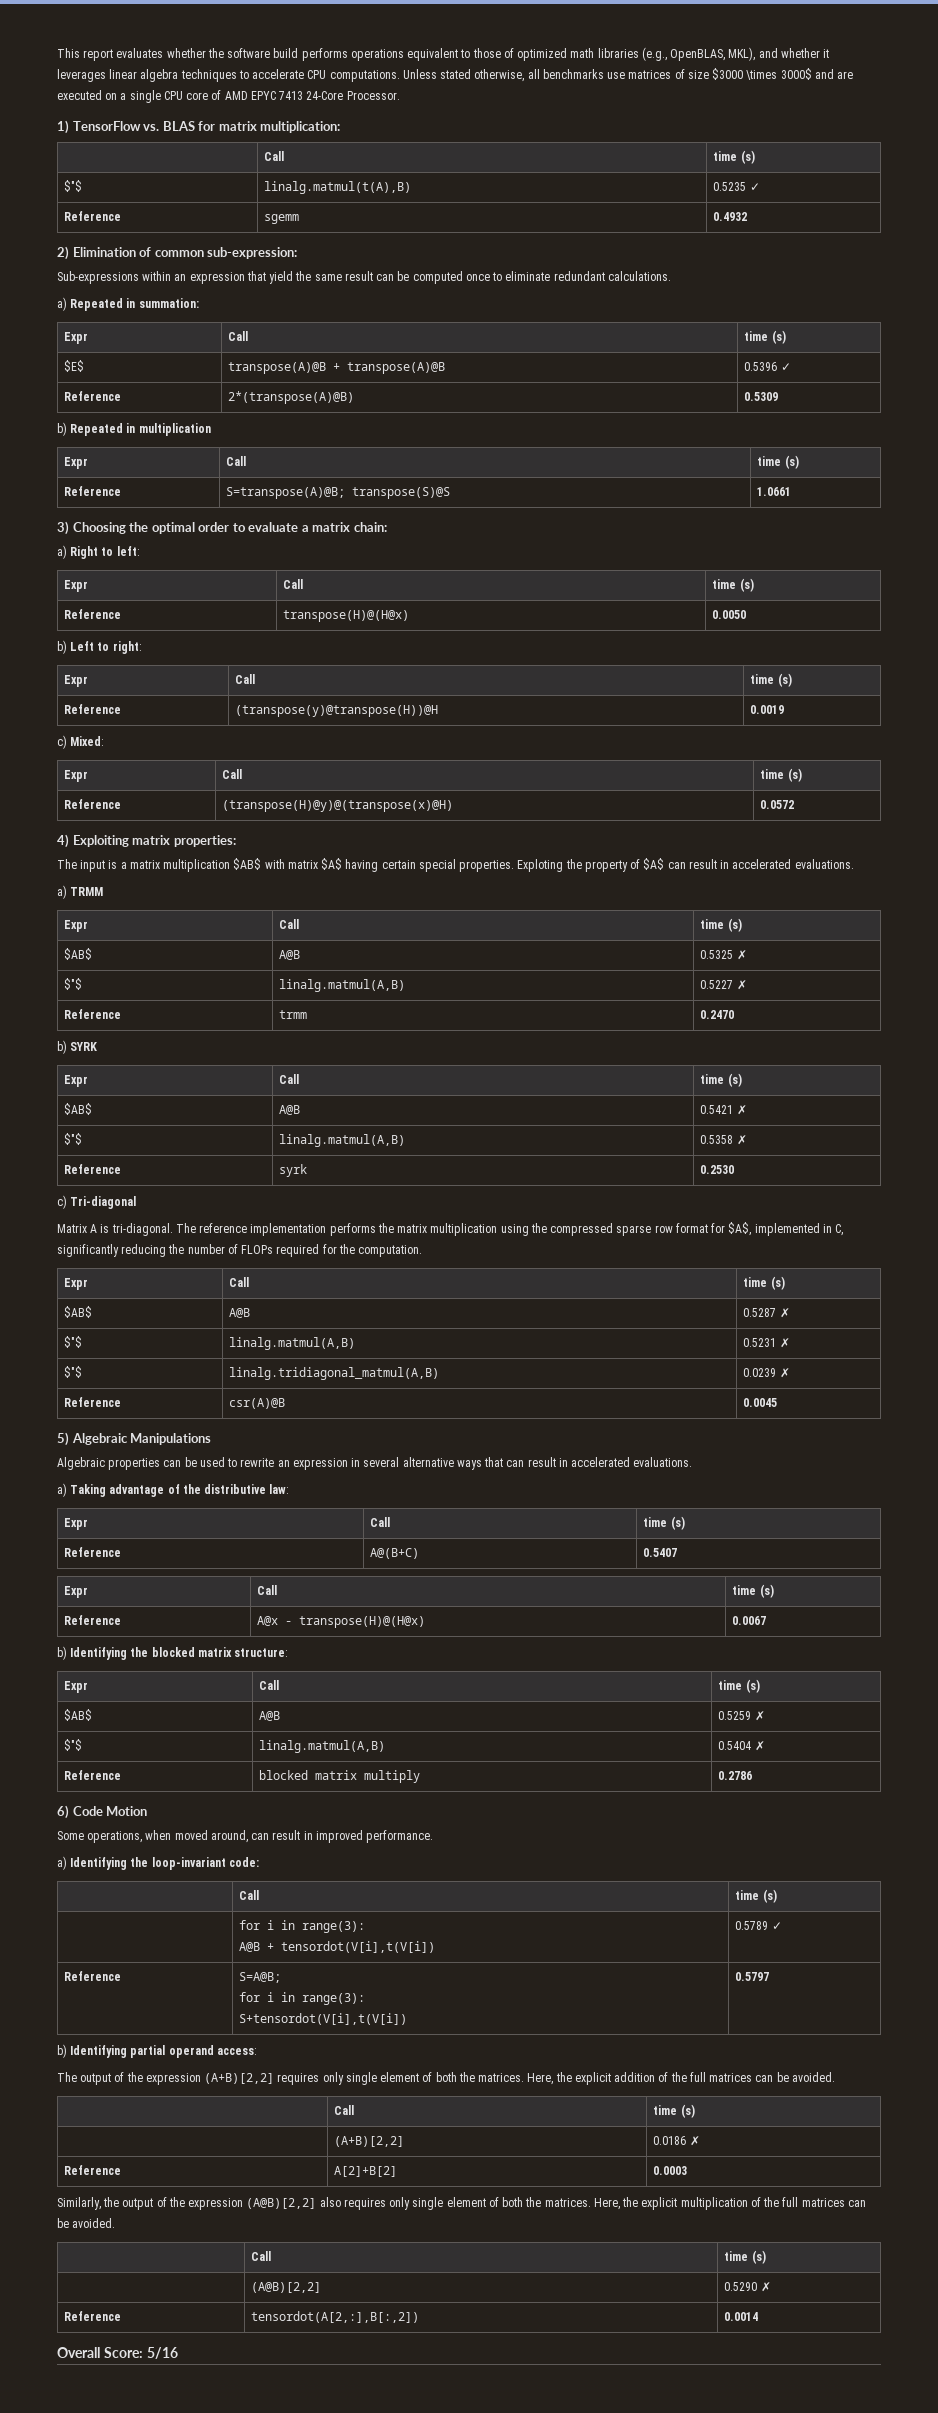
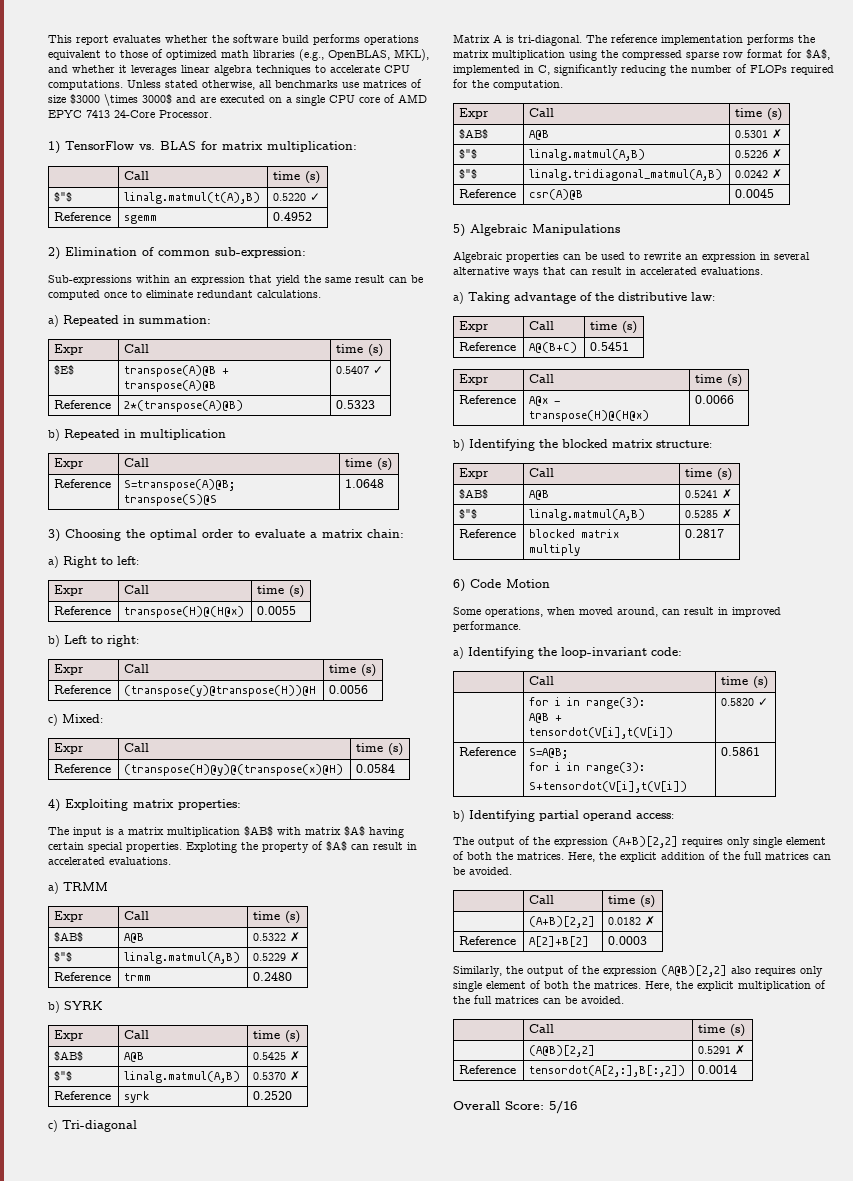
- $"$ | linalg.matmul(t(A),B) | 0.5235 ✓
+ $"$ | linalg.matmul(t(A),B) | 0.5220 ✓
- Reference | sgemm | 0.4932
+ Reference | sgemm | 0.4952
- $E$ | transpose(A)@B + transpose(A)@B | 0.5396 ✓
+ $E$ | transpose(A)@B + transpose(A)@B | 0.5407 ✓
- Reference | 2*(transpose(A)@B) | 0.5309
+ Reference | 2*(transpose(A)@B) | 0.5323
- Reference | S=transpose(A)@B; transpose(S)@S | 1.0661
+ Reference | S=transpose(A)@B; transpose(S)@S | 1.0648
- Reference | transpose(H)@(H@x) | 0.0050
+ Reference | transpose(H)@(H@x) | 0.0055
- Reference | (transpose(y)@transpose(H))@H | 0.0019
+ Reference | (transpose(y)@transpose(H))@H | 0.0056
- Reference | (transpose(H)@y)@(transpose(x)@H) | 0.0572
+ Reference | (transpose(H)@y)@(transpose(x)@H) | 0.0584
- $AB$ | A@B | 0.5325 ✗
- $"$ | linalg.matmul(A,B) | 0.5227 ✗
+ $AB$ | A@B | 0.5322 ✗
+ $"$ | linalg.matmul(A,B) | 0.5229 ✗
- Reference | trmm | 0.2470
+ Reference | trmm | 0.2480
- $AB$ | A@B | 0.5421 ✗
- $"$ | linalg.matmul(A,B) | 0.5358 ✗
+ $AB$ | A@B | 0.5425 ✗
+ $"$ | linalg.matmul(A,B) | 0.5370 ✗
- Reference | syrk | 0.2530
+ Reference | syrk | 0.2520
- $AB$ | A@B | 0.5287 ✗
- $"$ | linalg.matmul(A,B) | 0.5231 ✗
+ $AB$ | A@B | 0.5301 ✗
+ $"$ | linalg.matmul(A,B) | 0.5226 ✗
- $"$ | linalg.tridiagonal_matmul(A,B) | 0.0239 ✗
+ $"$ | linalg.tridiagonal_matmul(A,B) | 0.0242 ✗
- Reference | A@(B+C) | 0.5407
+ Reference | A@(B+C) | 0.5451
- Reference | A@x - transpose(H)@(H@x) | 0.0067
+ Reference | A@x - transpose(H)@(H@x) | 0.0066
- $AB$ | A@B | 0.5259 ✗
- $"$ | linalg.matmul(A,B) | 0.5404 ✗
+ $AB$ | A@B | 0.5241 ✗
+ $"$ | linalg.matmul(A,B) | 0.5285 ✗
- Reference | blocked matrix multiply | 0.2786
+ Reference | blocked matrix multiply | 0.2817
  | for i in range(3):
- A@B + tensordot(V[i],t(V[i]) | 0.5789 ✓
+ A@B + tensordot(V[i],t(V[i]) | 0.5820 ✓
  Reference | S=A@B;
  for i in range(3):
- S+tensordot(V[i],t(V[i]) | 0.5797
+ S+tensordot(V[i],t(V[i]) | 0.5861
- | (A+B)[2,2] | 0.0186 ✗
+ | (A+B)[2,2] | 0.0182 ✗
- | (A@B)[2,2] | 0.5290 ✗
+ | (A@B)[2,2] | 0.5291 ✗

